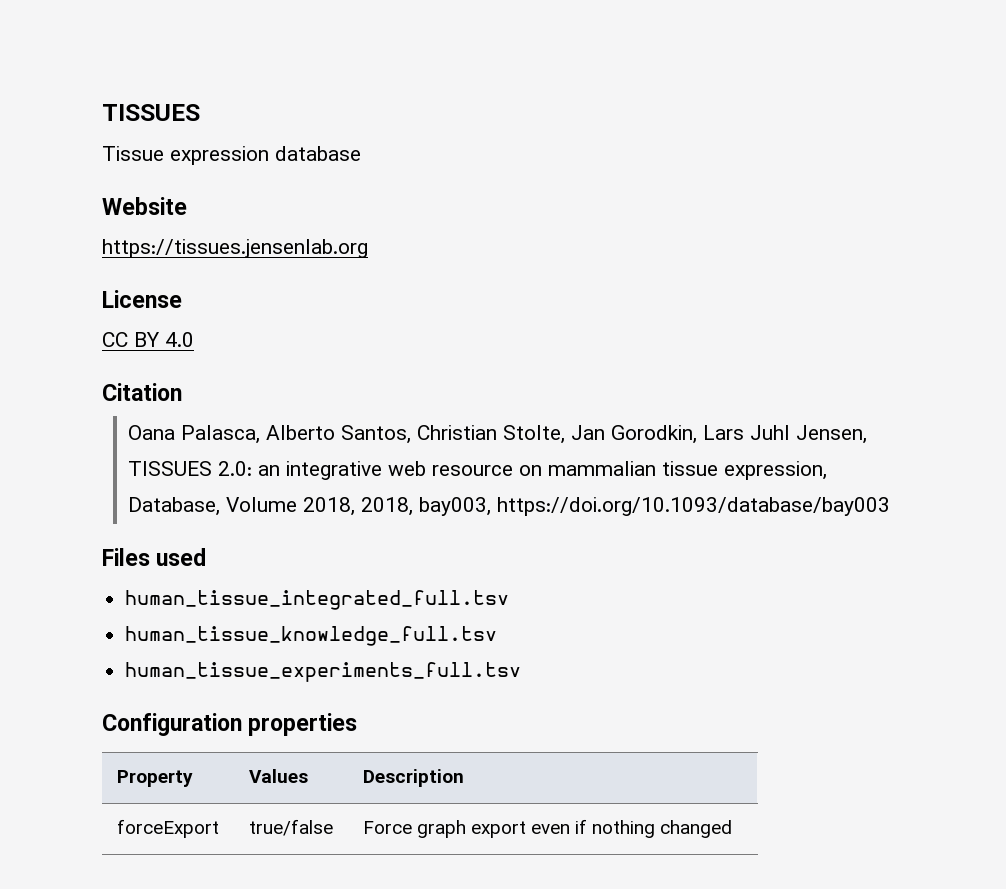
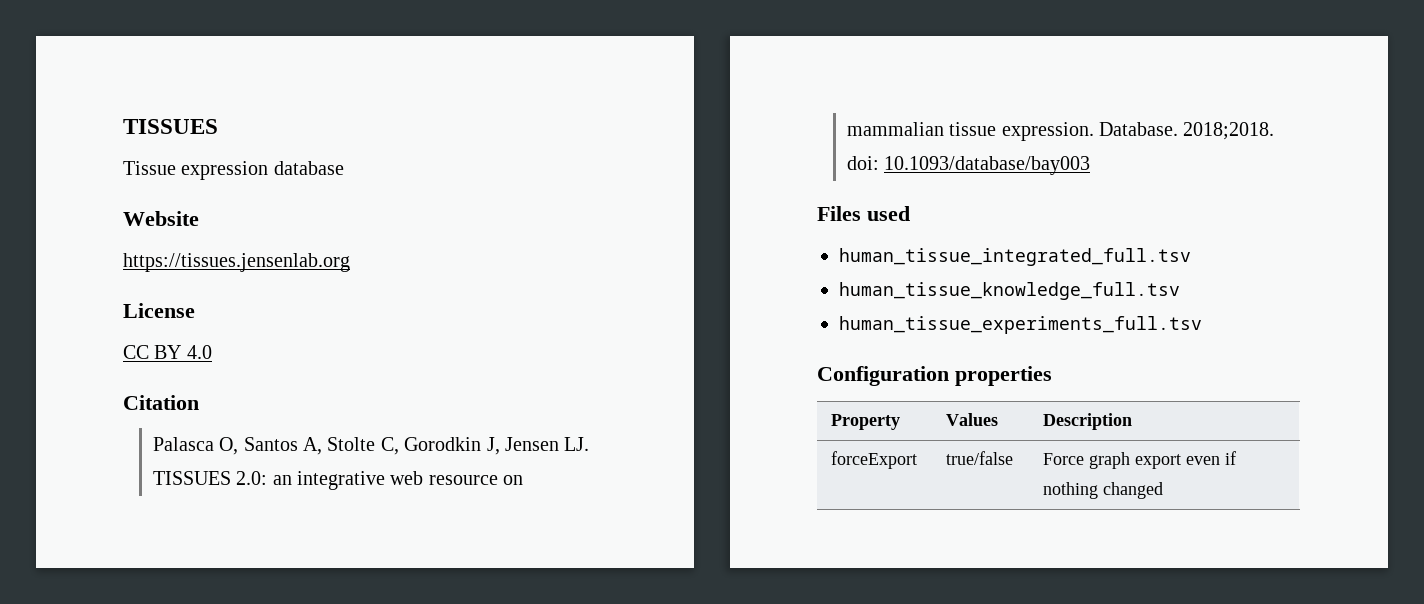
- Oana Palasca, Alberto Santos, Christian Stolte, Jan Gorodkin, Lars Juhl Jensen, TISSUES 2.0: an integrative web resource on mammalian tissue expression, Database, Volume 2018, 2018, bay003, https://doi.org/10.1093/database/bay003
+ Palasca O, Santos A, Stolte C, Gorodkin J, Jensen LJ. TISSUES 2.0: an integrative web resource on mammalian tissue expression. Database. 2018;2018. doi: 10.1093/database/bay003

